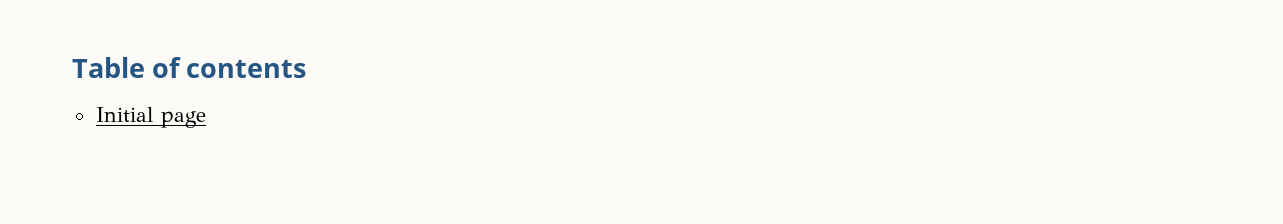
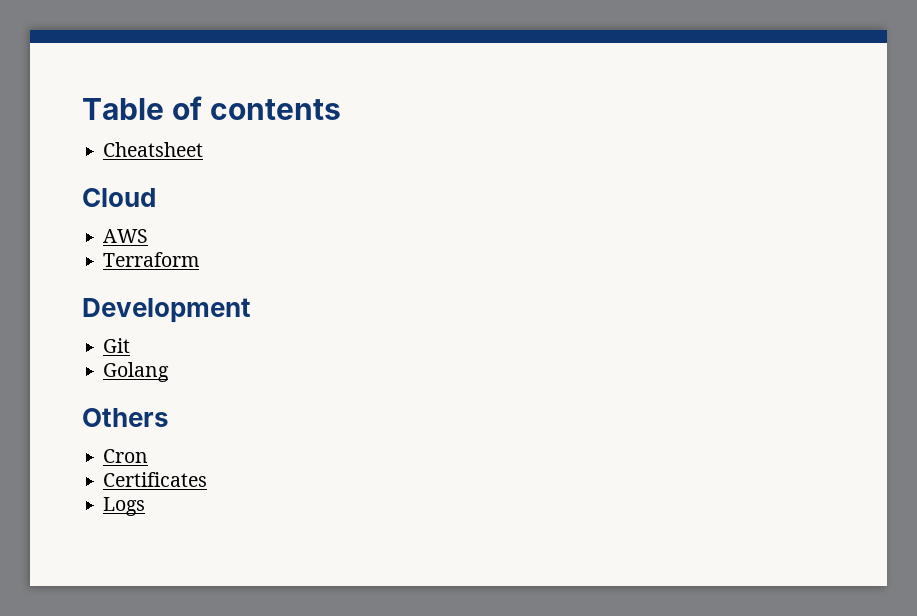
- Initial page
+ Cheatsheet
+ Cloud
+ AWS
+ Terraform
+ Development
+ Git
+ Golang
+ Others
+ Cron
+ Certificates
+ Logs

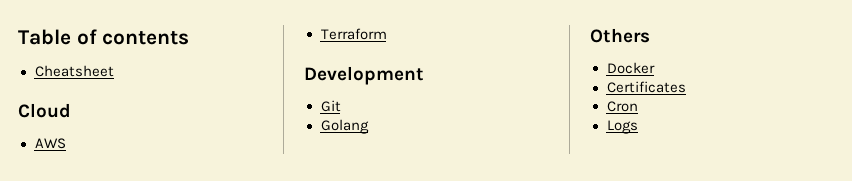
- Cron
+ Docker
+ Cron

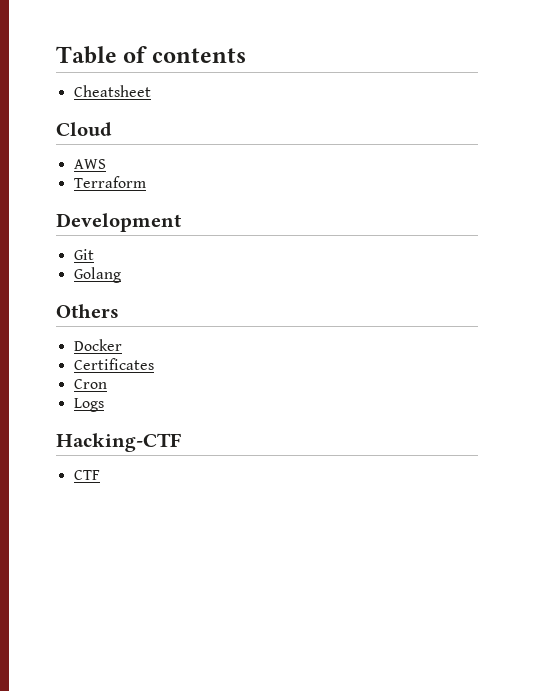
+ Hacking-CTF
+ CTF

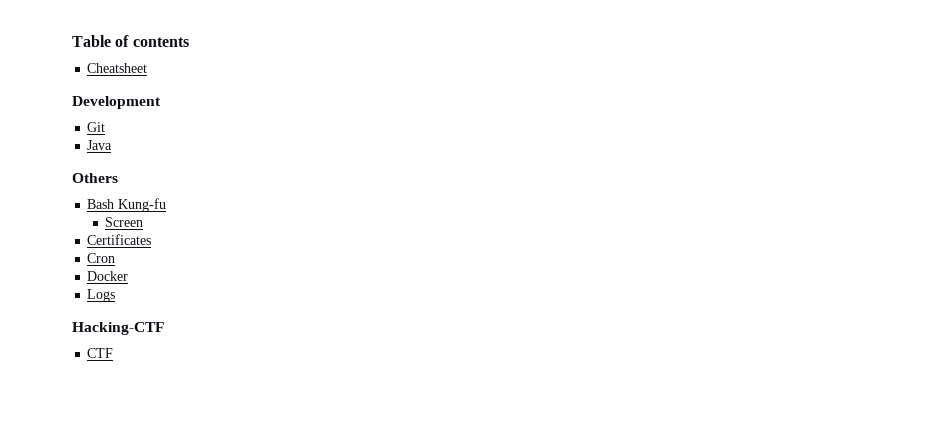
- Cloud
- AWS
- Terraform
- Golang
+ Java
- Docker
+ Bash Kung-fu
+ Screen
+ Docker

